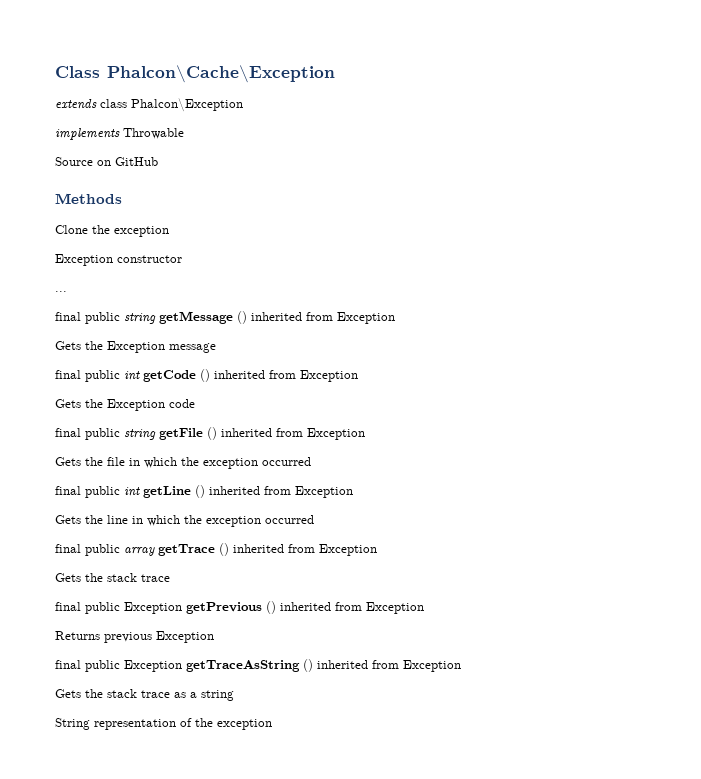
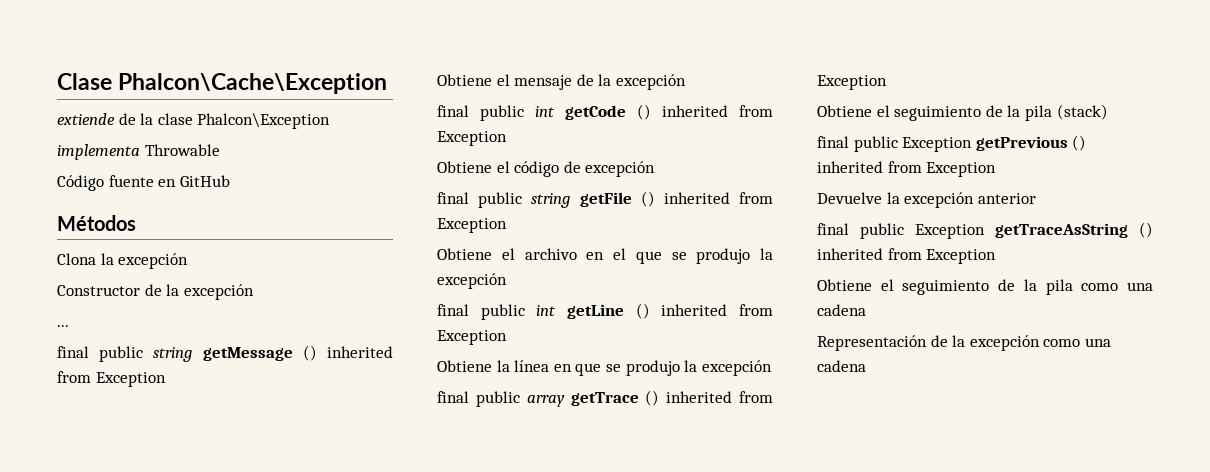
- Class Phalcon\Cache\Exception
+ Clase Phalcon\Cache\Exception
- extends class Phalcon\Exception
+ extiende de la clase Phalcon\Exception
- implements Throwable
+ implementa Throwable
- Source on GitHub
- Methods
- Clone the exception
- Exception constructor
+ Código fuente en GitHub
+ Métodos
+ Clona la excepción
+ Constructor de la excepción
- Gets the Exception message
+ Obtiene el mensaje de la excepción
- Gets the Exception code
+ Obtiene el código de excepción
- Gets the file in which the exception occurred
+ Obtiene el archivo en el que se produjo la excepción
- Gets the line in which the exception occurred
+ Obtiene la línea en que se produjo la excepción
  final public array getTrace () inherited from Exception
- Gets the stack trace
+ Obtiene el seguimiento de la pila (stack)
- Returns previous Exception
+ Devuelve la excepción anterior
- Gets the stack trace as a string
- String representation of the exception
+ Obtiene el seguimiento de la pila como una cadena
+ Representación de la excepción como una cadena

